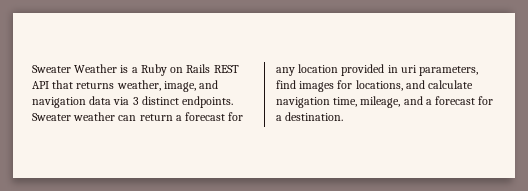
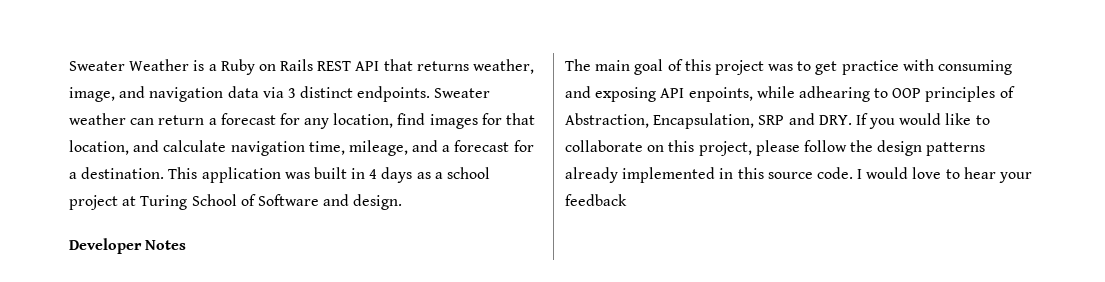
- Sweater weather can return a forecast for any location provided in uri parameters, find images for locations, and calculate navigation time, mileage, and a forecast for a destination.
+ Sweater weather can return a forecast for any location, find images for that location, and calculate navigation time, mileage, and a forecast for a destination.
+ This application was built in 4 days as a school project at Turing School of Software and design.
+ Developer Notes
+ The main goal of this project was to get practice with consuming and exposing API enpoints, while adhearing to OOP principles of Abstraction, Encapsulation, SRP and DRY. If you would like to collaborate on this project, please follow the design patterns already implemented in this source code. I would love to hear your feedback

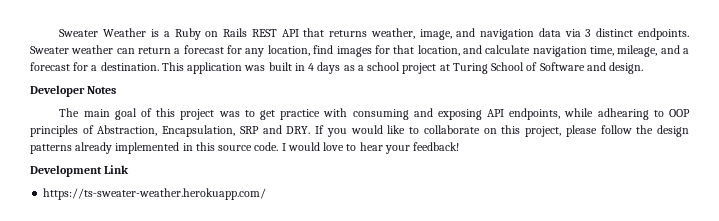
- The main goal of this project was to get practice with consuming and exposing API enpoints, while adhearing to OOP principles of Abstraction, Encapsulation, SRP and DRY. If you would like to collaborate on this project, please follow the design patterns already implemented in this source code.
+ The main goal of this project was to get practice with consuming and exposing API endpoints, while adhearing to OOP principles of Abstraction, Encapsulation, SRP and DRY. If you would like to collaborate on this project, please follow the design patterns already implemented in this source code.
- I would love to hear your feedback
+ I would love to hear your feedback!
+ Development Link
+ https://ts-sweater-weather.herokuapp.com/

